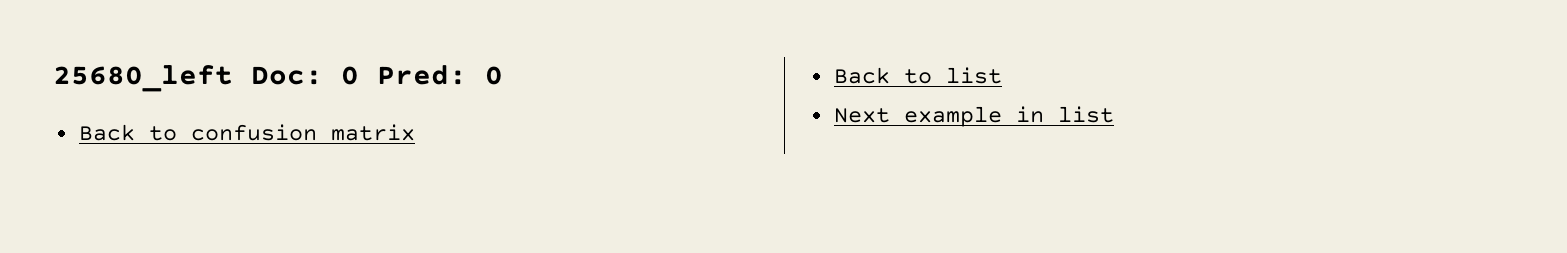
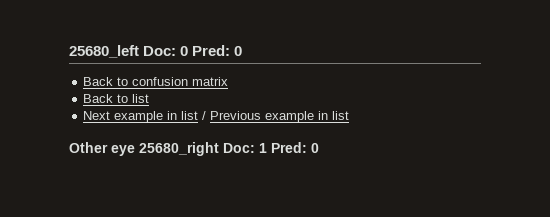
- Next example in list
+ Next example in list / Previous example in list
+ Other eye 25680_right Doc: 1 Pred: 0

